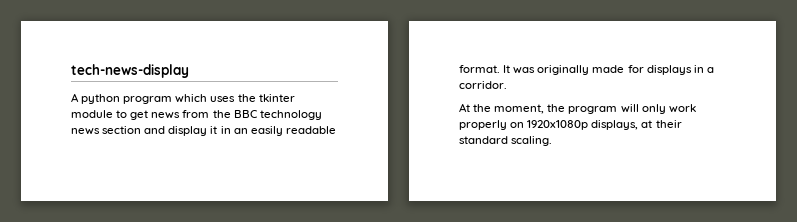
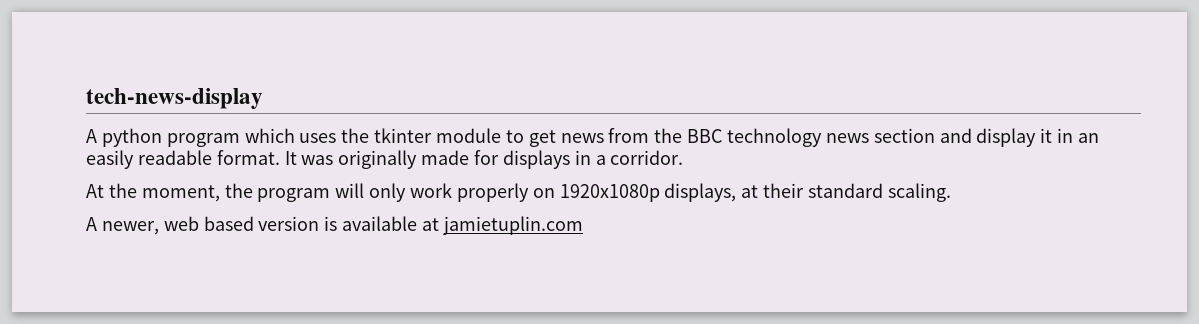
+ A newer, web based version is available at jamietuplin.com

